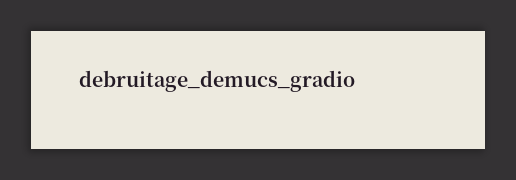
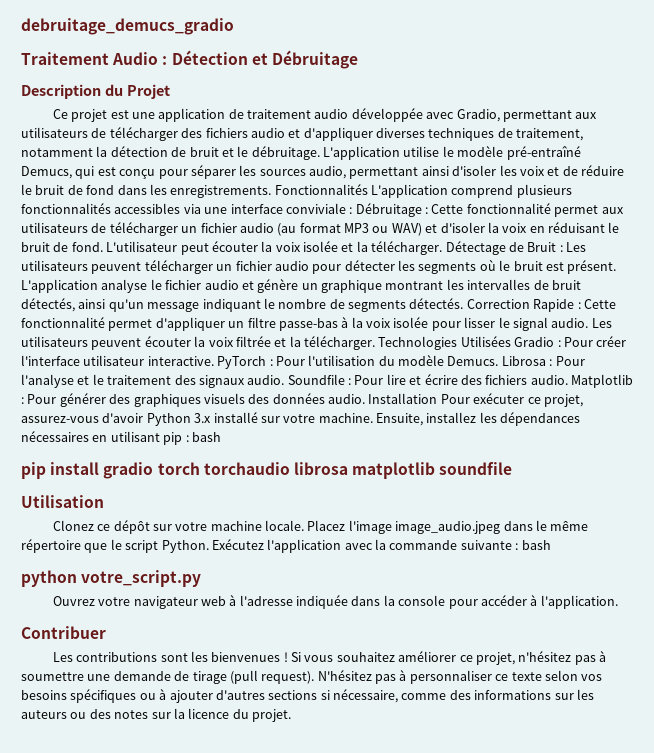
+ Traitement Audio : Détection et Débruitage
+ Description du Projet
+ Ce projet est une application de traitement audio développée avec Gradio, permettant aux utilisateurs de télécharger des fichiers audio et d'appliquer diverses techniques de traitement, notamment la détection de bruit et le débruitage. L'application utilise le modèle pré-entraîné Demucs, qui est conçu pour séparer les sources audio, permettant ainsi d'isoler les voix et de réduire le bruit de fond dans les enregistrements. Fonctionnalités L'application comprend plusieurs fonctionnalités accessibles via une interface conviviale : Débruitage : Cette fonctionnalité permet aux utilisateurs de télécharger un fichier audio (au format MP3 ou WAV) et d'isoler la voix en réduisant le bruit de fond. L'utilisateur peut écouter la voix isolée et la télécharger. Détectage de Bruit : Les utilisateurs peuvent télécharger un fichier audio pour détecter les segments où le bruit est présent. L'application analyse le fichier audio et génère un graphique montrant les intervalles de bruit détectés, ainsi qu'un message indiquant le nombre de segments détectés. Correction Rapide : Cette fonctionnalité permet d'appliquer un filtre passe-bas à la voix isolée pour lisser le signal audio. Les utilisateurs peuvent écouter la voix filtrée et la télécharger. Technologies Utilisées Gradio : Pour créer l'interface utilisateur interactive. PyTorch : Pour l'utilisation du modèle Demucs. Librosa : Pour l'analyse et le traitement des signaux audio. Soundfile : Pour lire et écrire des fichiers audio. Matplotlib : Pour générer des graphiques visuels des données audio. Installation Pour exécuter ce projet, assurez-vous d'avoir Python 3.x installé sur votre machine. Ensuite, installez les dépendances nécessaires en utilisant pip : bash
+ pip install gradio torch torchaudio librosa matplotlib soundfile
+ Utilisation
+ Clonez ce dépôt sur votre machine locale. Placez l'image image_audio.jpeg dans le même répertoire que le script Python. Exécutez l'application avec la commande suivante : bash
+ python votre_script.py
+ Ouvrez votre navigateur web à l'adresse indiquée dans la console pour accéder à l'application.
+ Contribuer
+ Les contributions sont les bienvenues ! Si vous souhaitez améliorer ce projet, n'hésitez pas à soumettre une demande de tirage (pull request). N'hésitez pas à personnaliser ce texte selon vos besoins spécifiques ou à ajouter d'autres sections si nécessaire, comme des informations sur les auteurs ou des notes sur la licence du projet.

